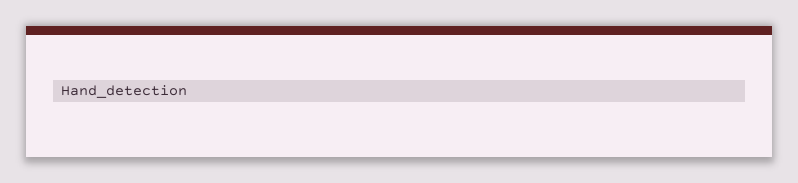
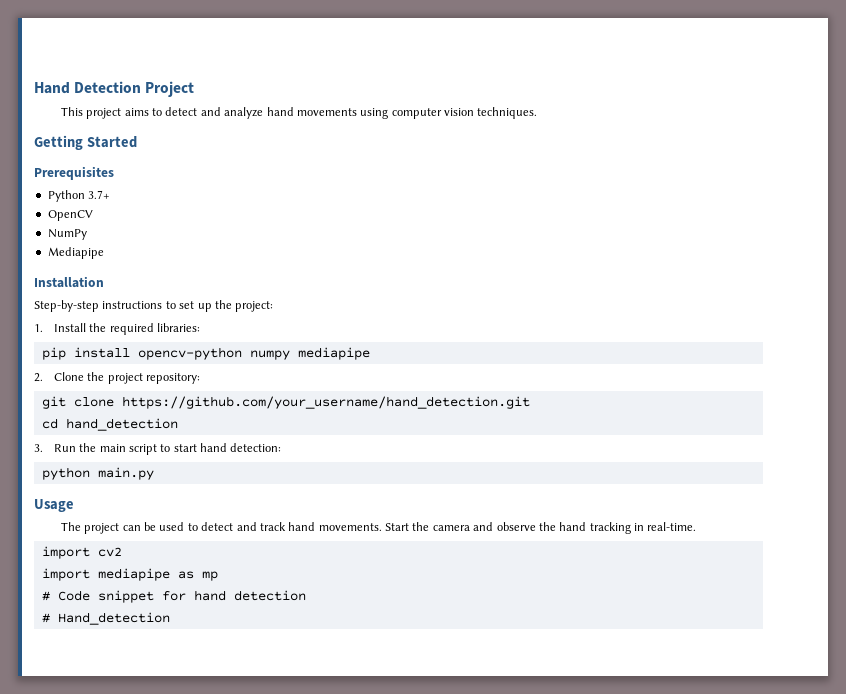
- Hand_detection
+ Hand Detection Project
+ This project aims to detect and analyze hand movements using computer vision techniques.
+ Getting Started
+ Prerequisites
+ Python 3.7+
+ OpenCV
+ NumPy
+ Mediapipe
+ Installation
+ Step-by-step instructions to set up the project:
+ 1. Install the required libraries:
+ pip install opencv-python numpy mediapipe
+ 2. Clone the project repository:
+ git clone https://github.com/your_username/hand_detection.git
+ cd hand_detection
+ 3. Run the main script to start hand detection:
+ python main.py
+ Usage
+ The project can be used to detect and track hand movements. Start the camera and observe the hand tracking in real-time.
+ import cv2
+ import mediapipe as mp
+ # Code snippet for hand detection
+ # Hand_detection

